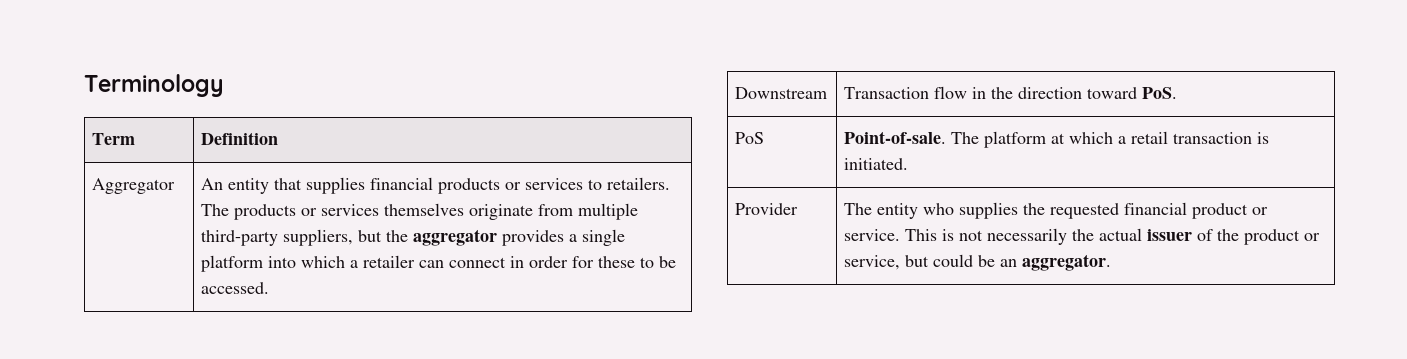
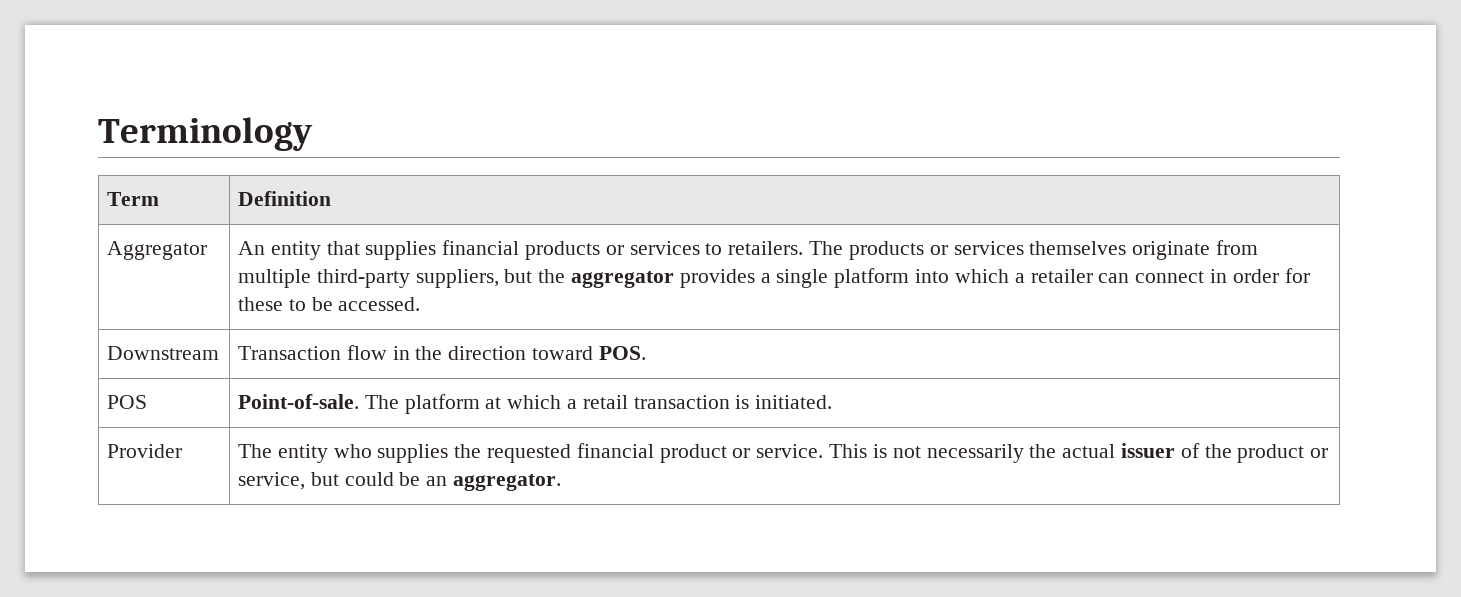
- Downstream | Transaction flow in the direction toward PoS.
- PoS | Point-of-sale. The platform at which a retail transaction is initiated.
+ Downstream | Transaction flow in the direction toward POS.
+ POS | Point-of-sale. The platform at which a retail transaction is initiated.

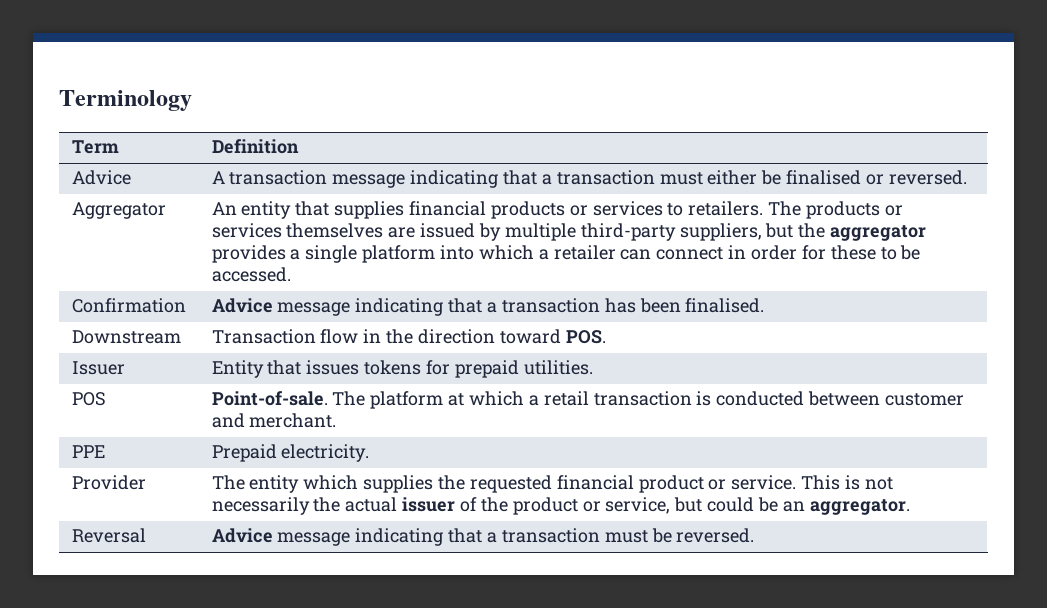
+ Advice | A transaction message indicating that a transaction must either be finalised or reversed.
- The products or services themselves originate from multiple third-party suppliers, but the aggregator provides a single platform into which a retailer can connect in order for these to be accessed.
+ The products or services themselves are issued by multiple third-party suppliers, but the aggregator provides a single platform into which a retailer can connect in order for these to be accessed.
+ Confirmation | Advice message indicating that a transaction has been finalised.
+ Issuer | Entity that issues tokens for prepaid utilities.
- POS | Point-of-sale. The platform at which a retail transaction is initiated.
+ POS | Point-of-sale. The platform at which a retail transaction is conducted between customer and merchant.
+ PPE | Prepaid electricity.
- Provider | The entity who supplies the requested financial product or service. This is not necessarily the actual issuer of the product or service, but could be an aggregator.
+ Provider | The entity which supplies the requested financial product or service. This is not necessarily the actual issuer of the product or service, but could be an aggregator.
+ Reversal | Advice message indicating that a transaction must be reversed.

